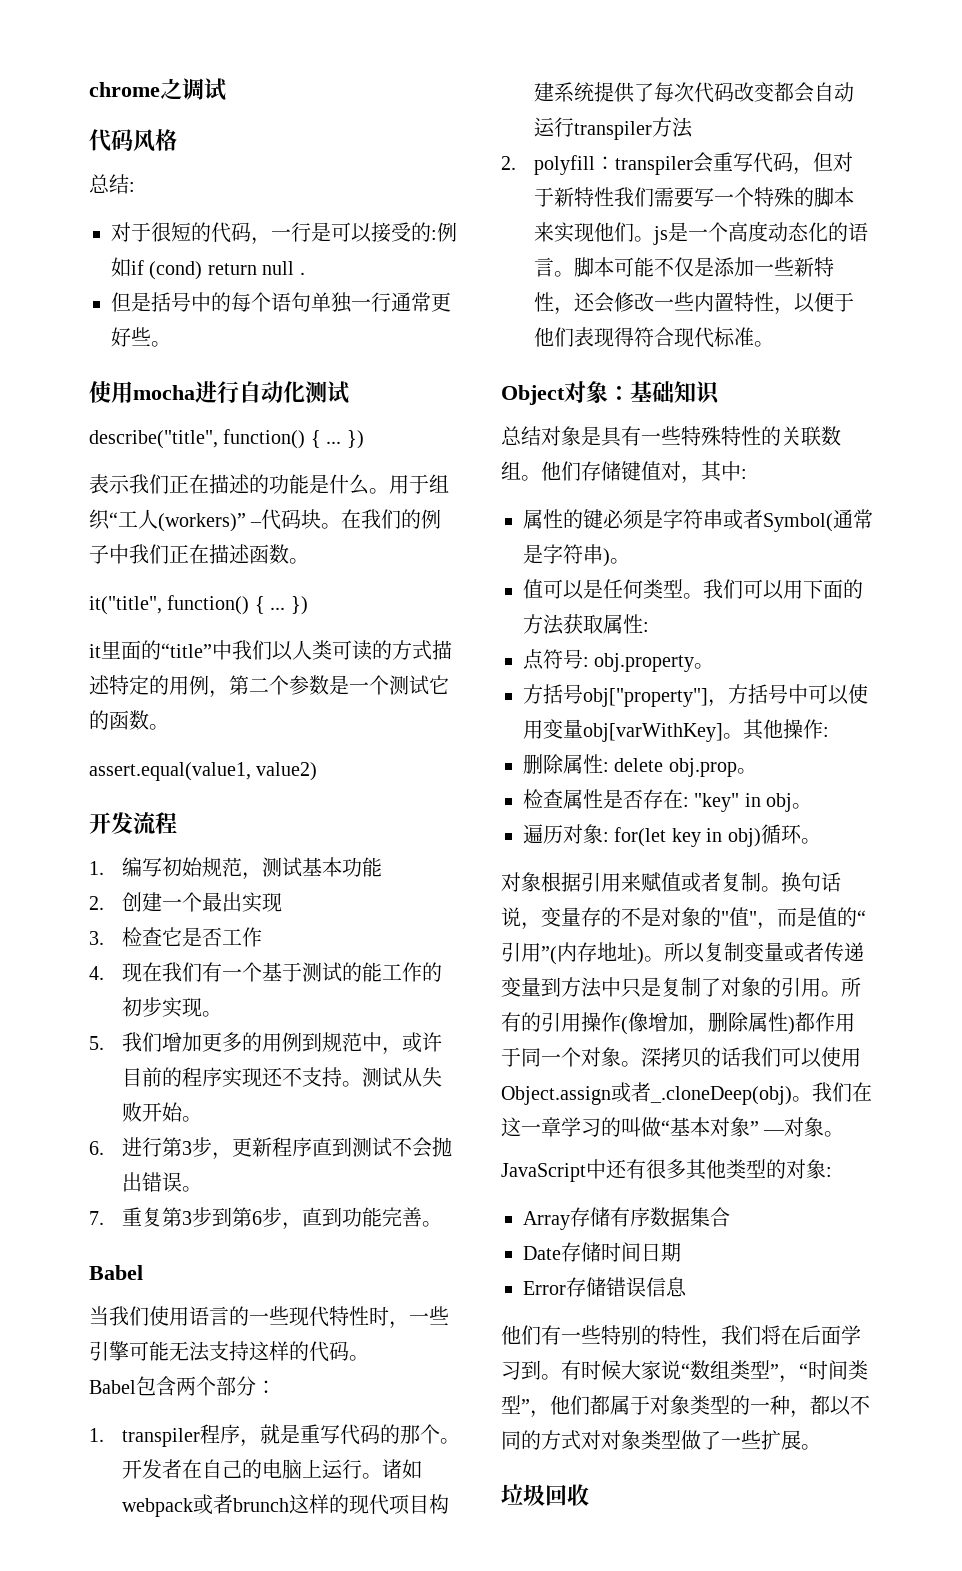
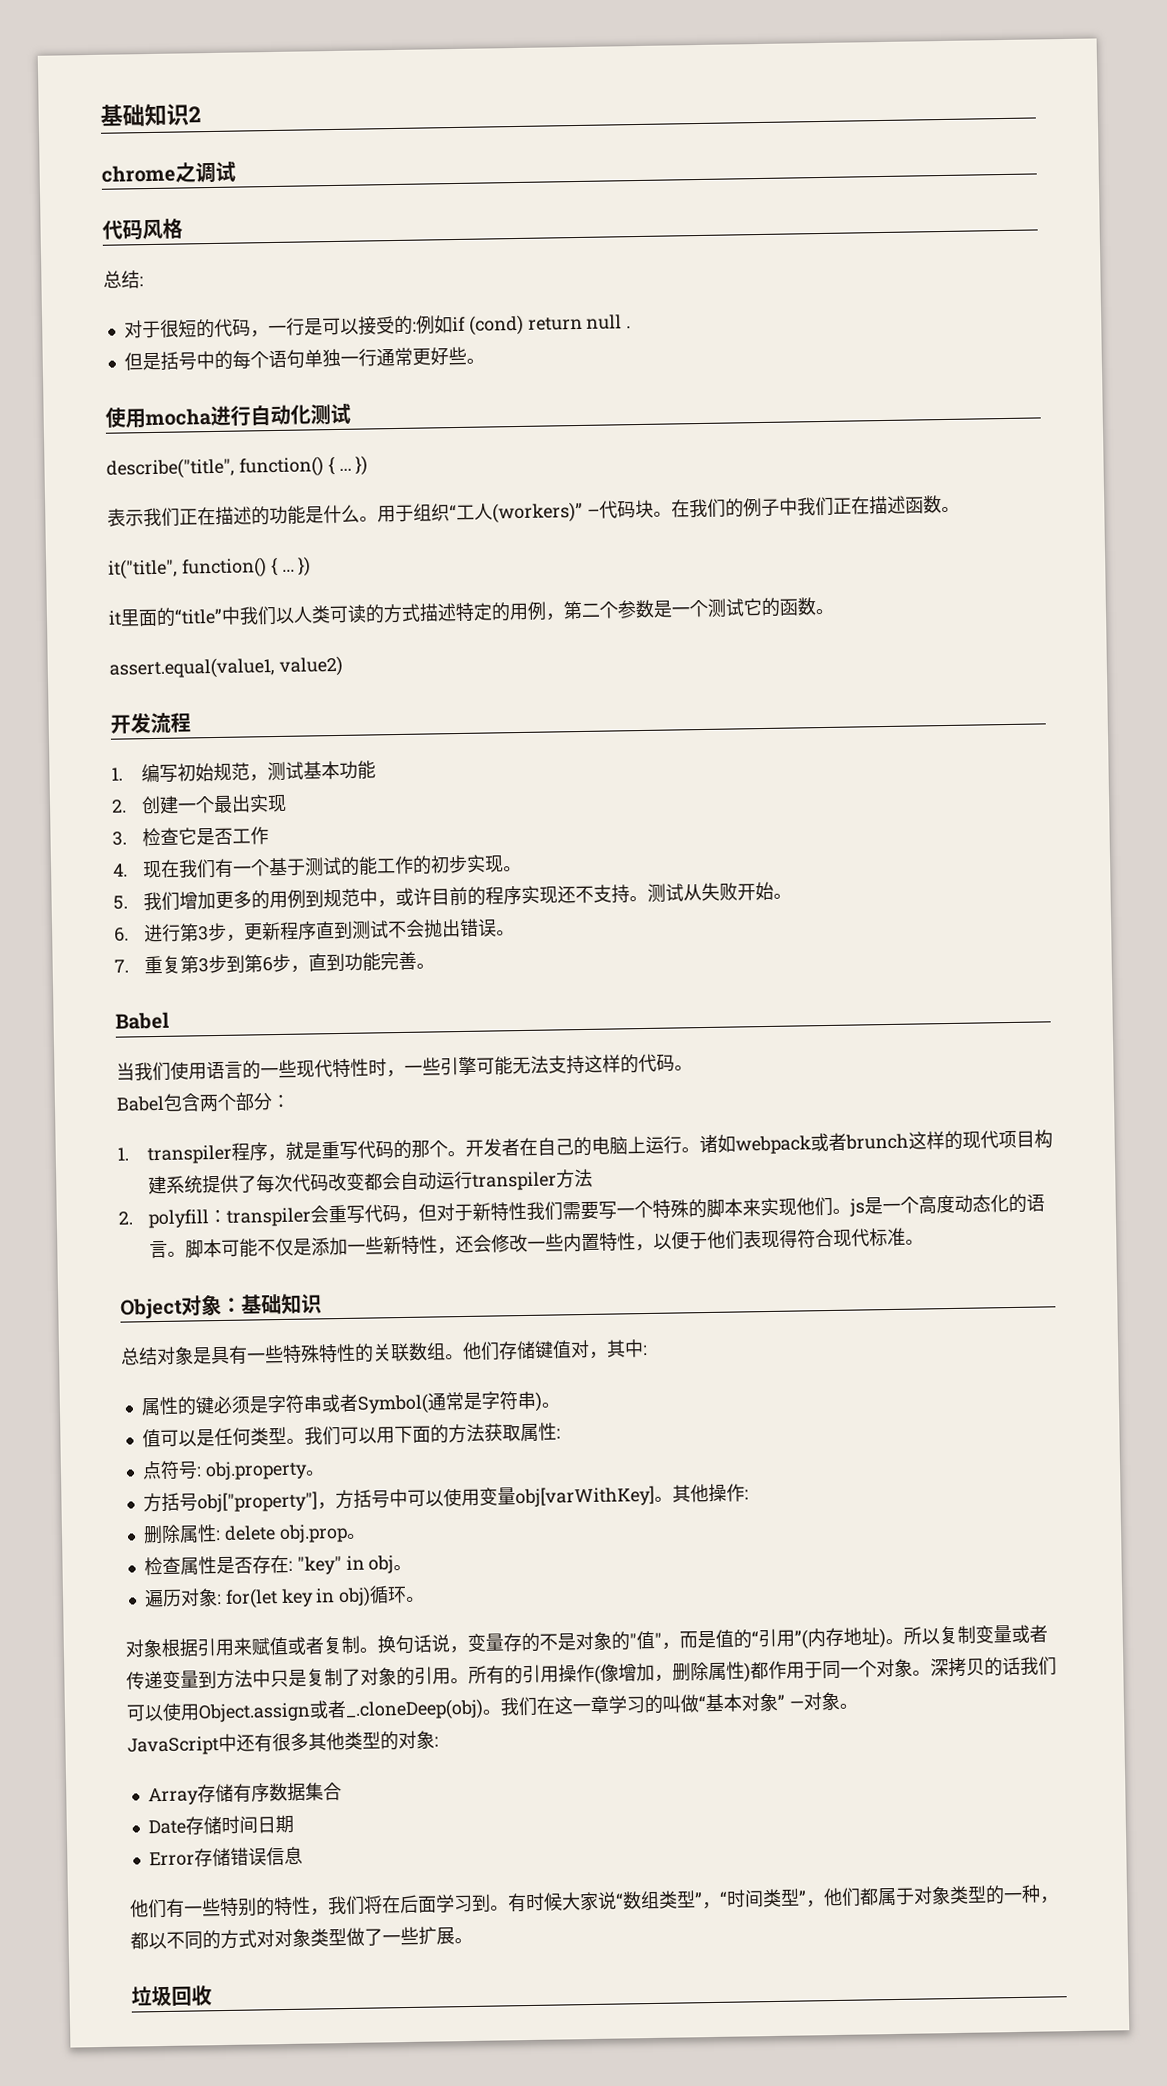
+ 基础知识2

